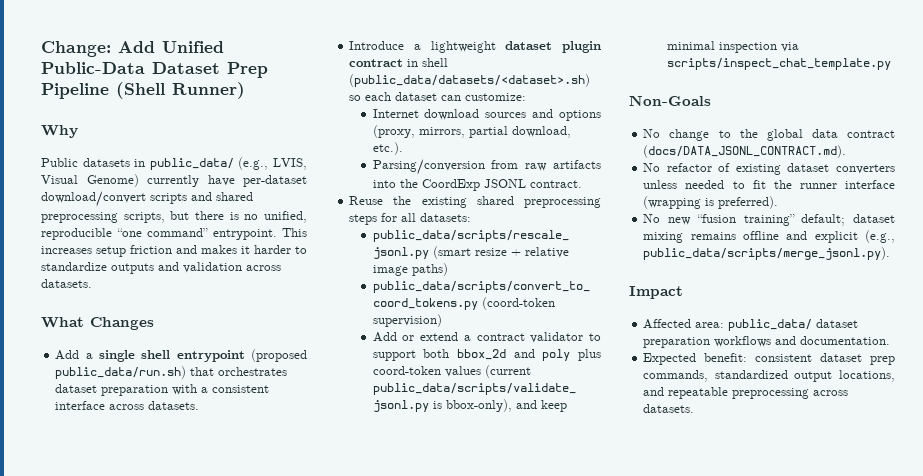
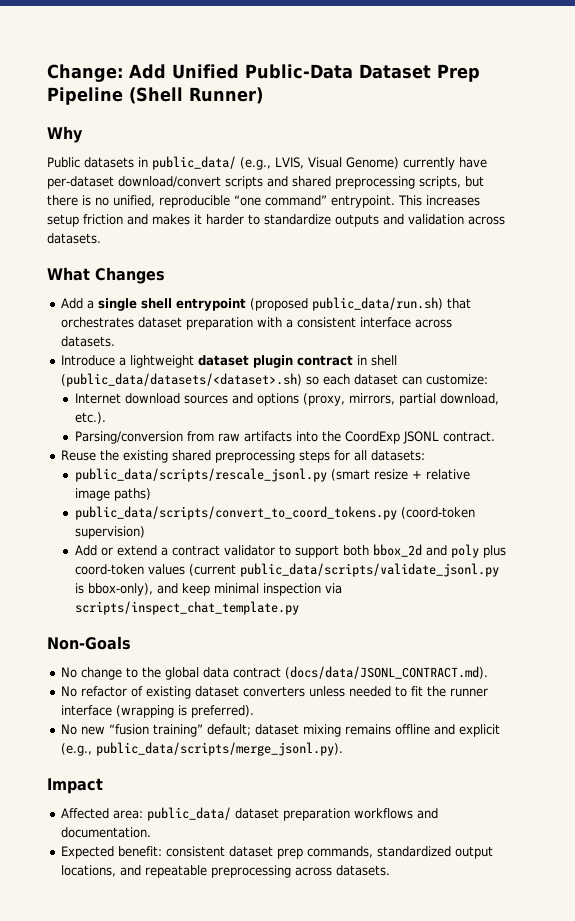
- No change to the global data contract (docs/DATA_JSONL_CONTRACT.md).
+ No change to the global data contract (docs/data/JSONL_CONTRACT.md).

